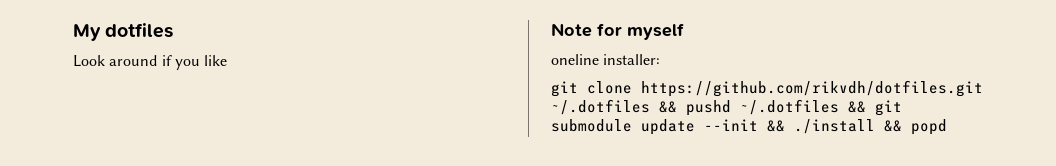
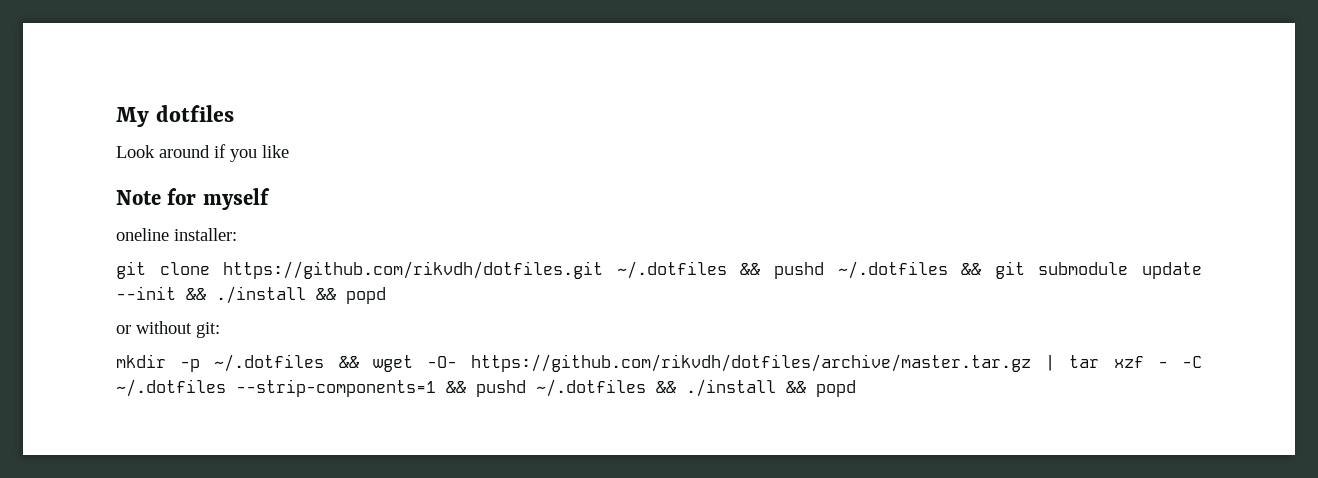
+ or without git:
+ mkdir -p ~/.dotfiles && wget -O- https://github.com/rikvdh/dotfiles/archive/master.tar.gz | tar xzf - -C ~/.dotfiles --strip-components=1 && pushd ~/.dotfiles && ./install && popd

